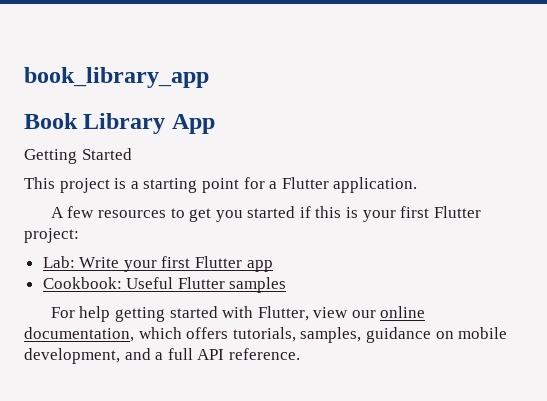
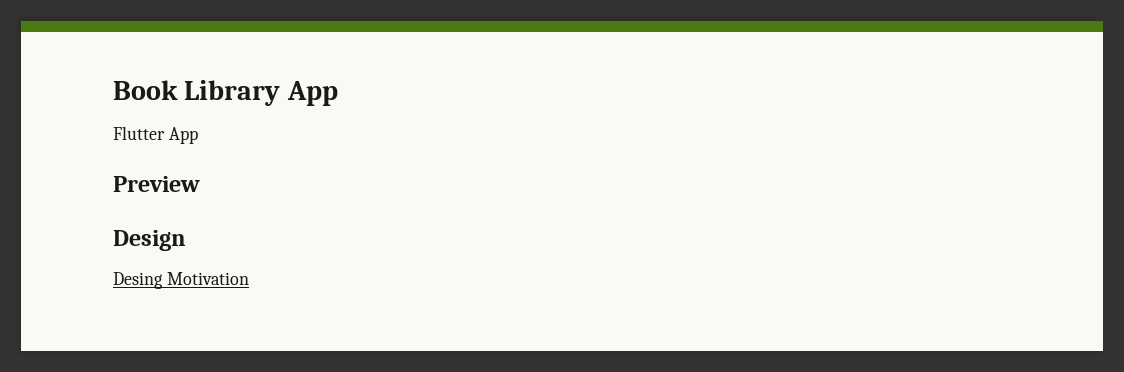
- book_library_app
- Getting Started
- This project is a starting point for a Flutter application.
- A few resources to get you started if this is your first Flutter project:
- Lab: Write your first Flutter app
- Cookbook: Useful Flutter samples
- For help getting started with Flutter, view our online documentation, which offers tutorials, samples, guidance on mobile development, and a full API reference.
+ Flutter App
+ Preview
+ Design
+ Desing Motivation

